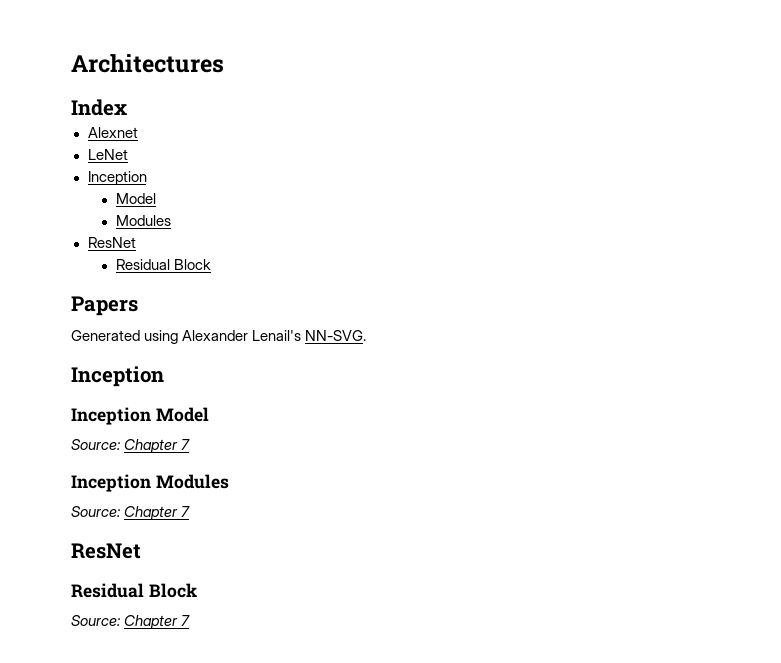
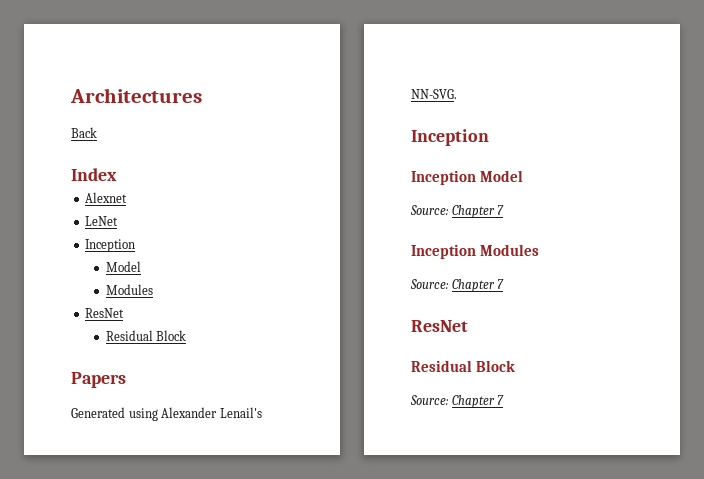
+ Back

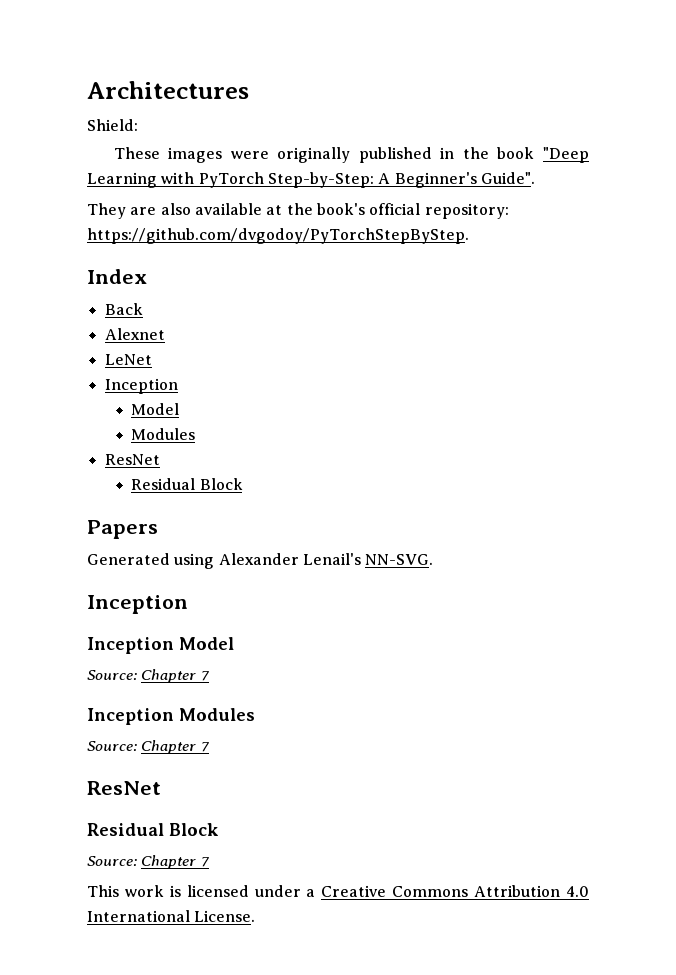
- Back
+ Shield:
+ These images were originally published in the book "Deep Learning with PyTorch Step-by-Step: A Beginner's Guide".
+ They are also available at the book's official repository: https://github.com/dvgodoy/PyTorchStepByStep.
+ Back
+ This work is licensed under a Creative Commons Attribution 4.0 International License.

